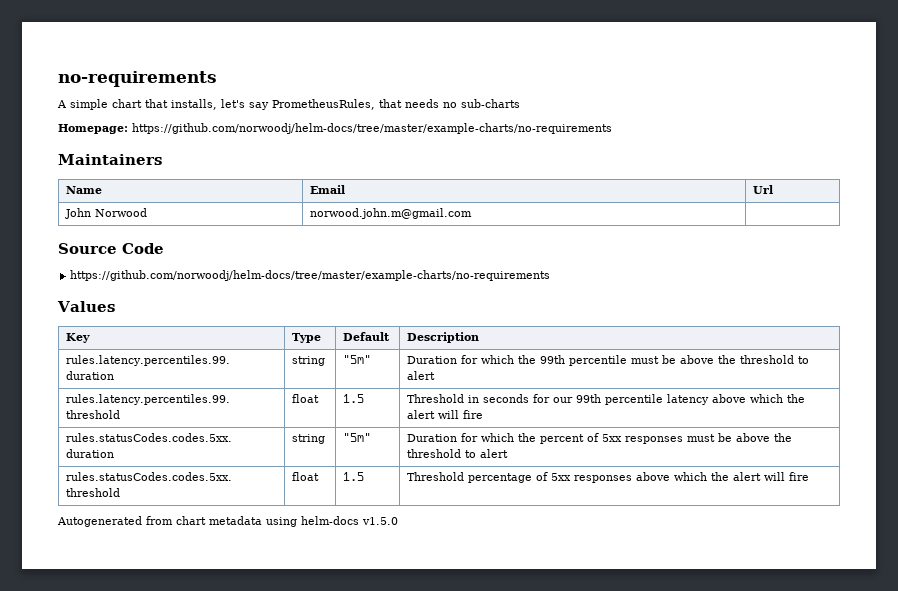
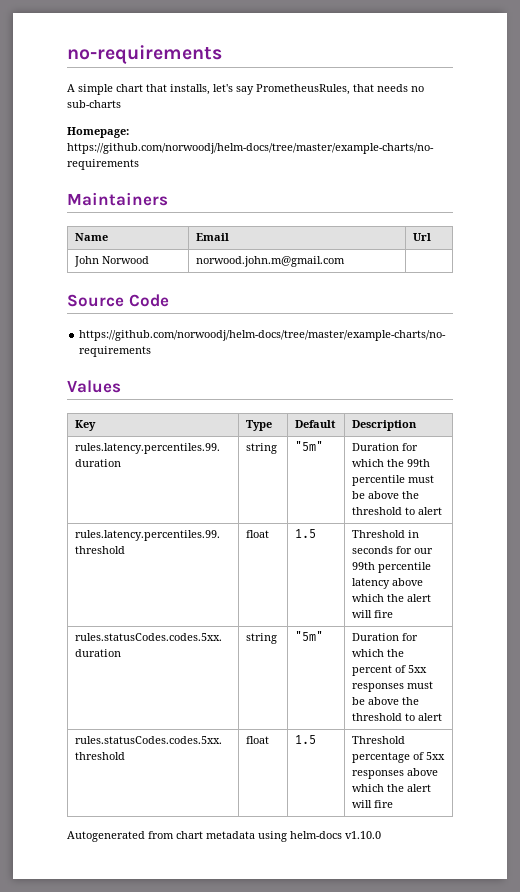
- Autogenerated from chart metadata using helm-docs v1.5.0
+ Autogenerated from chart metadata using helm-docs v1.10.0

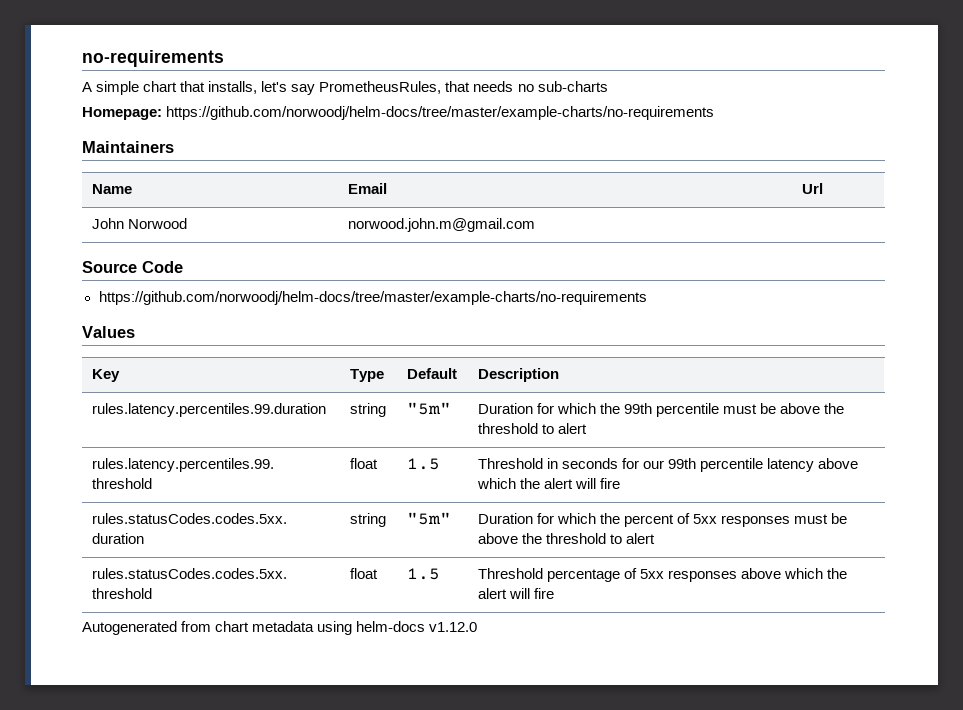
- Autogenerated from chart metadata using helm-docs v1.10.0
+ Autogenerated from chart metadata using helm-docs v1.12.0

